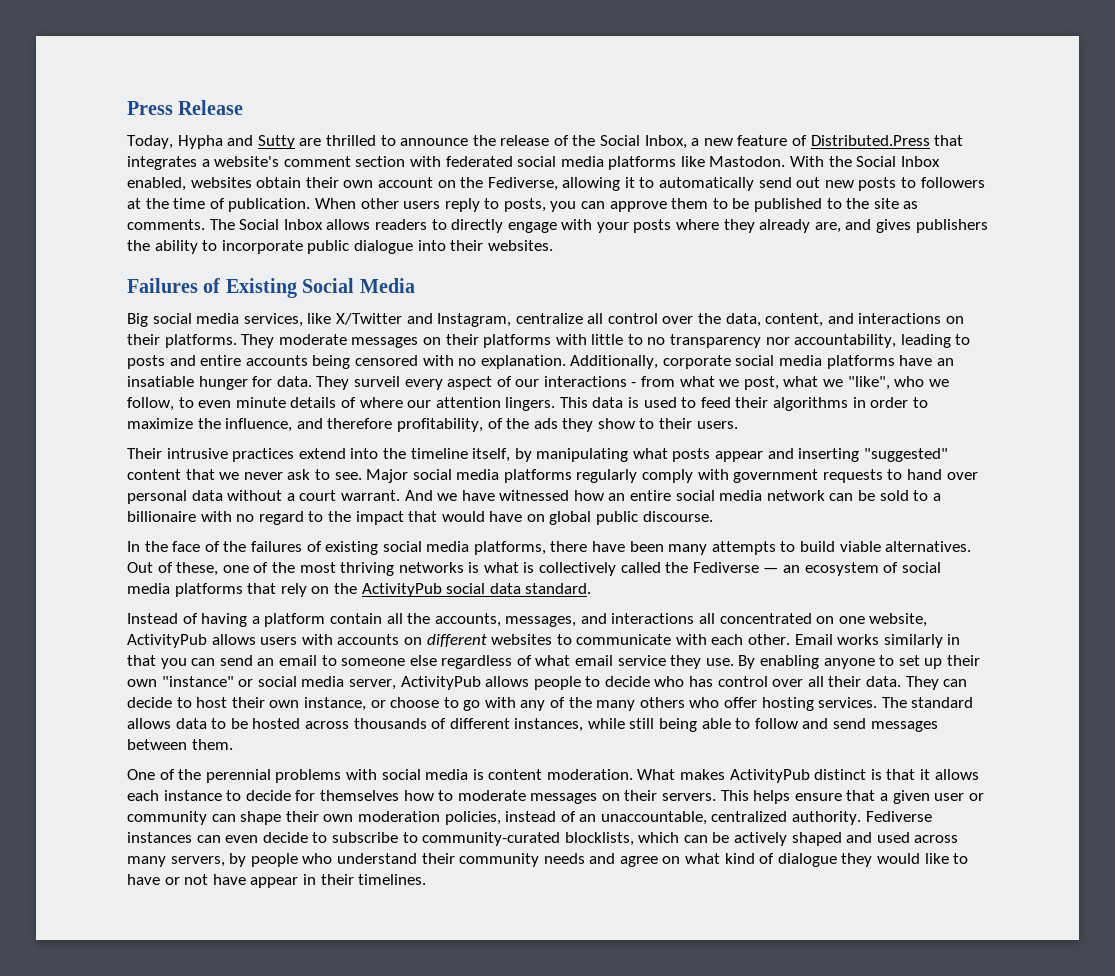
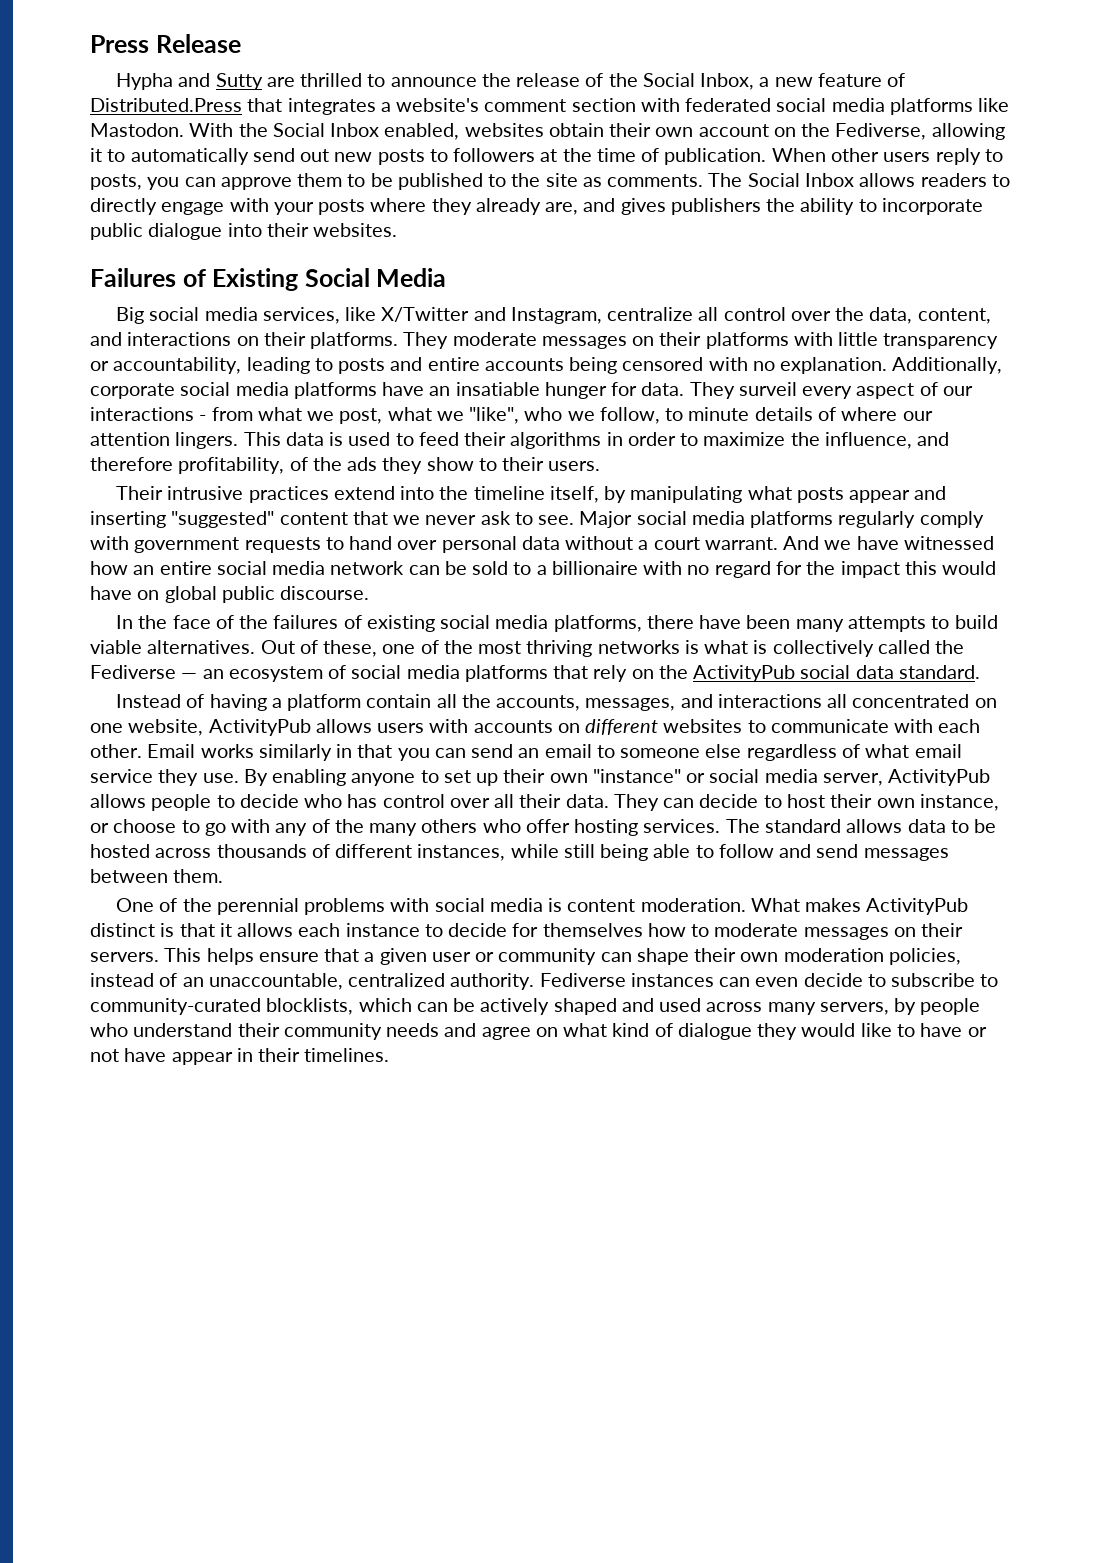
- Today, Hypha and Sutty are thrilled to announce the release of the Social Inbox, a new feature of Distributed.Press that integrates a website's comment section with federated social media platforms like Mastodon.
+ Hypha and Sutty are thrilled to announce the release of the Social Inbox, a new feature of Distributed.Press that integrates a website's comment section with federated social media platforms like Mastodon.
- They moderate messages on their platforms with little to no transparency nor accountability, leading to posts and entire accounts being censored with no explanation.
+ They moderate messages on their platforms with little transparency or accountability, leading to posts and entire accounts being censored with no explanation.
- They surveil every aspect of our interactions - from what we post, what we "like", who we follow, to even minute details of where our attention lingers.
+ They surveil every aspect of our interactions - from what we post, what we "like", who we follow, to minute details of where our attention lingers.
- And we have witnessed how an entire social media network can be sold to a billionaire with no regard to the impact that would have on global public discourse.
+ And we have witnessed how an entire social media network can be sold to a billionaire with no regard for the impact this would have on global public discourse.

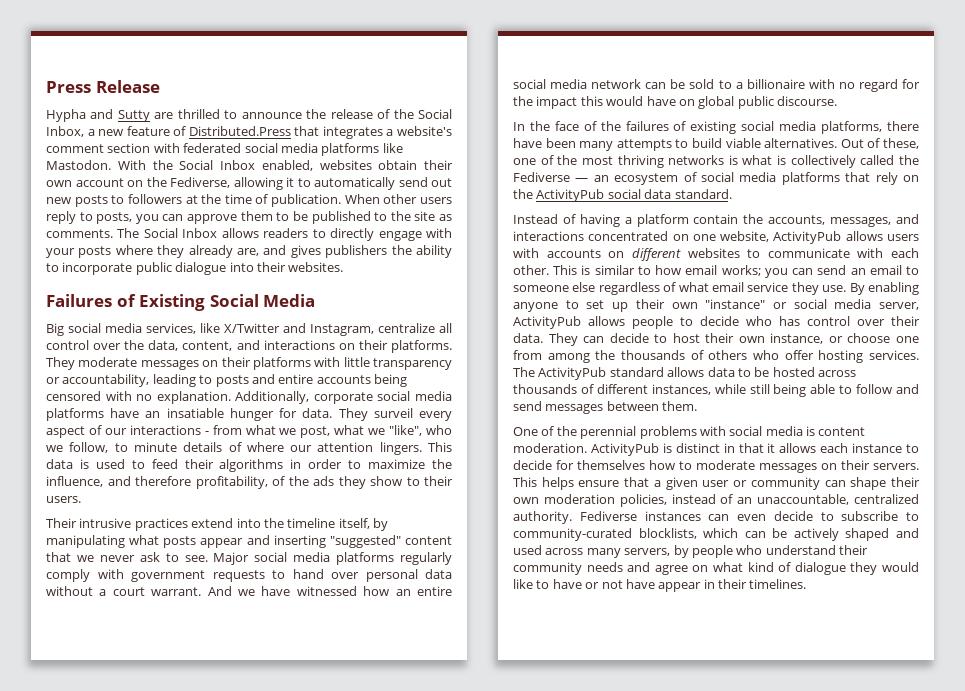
- Instead of having a platform contain all the accounts, messages, and interactions all concentrated on one website, ActivityPub allows users with accounts on different websites to communicate with each other.
+ Instead of having a platform contain the accounts, messages, and interactions concentrated on one website, ActivityPub allows users with accounts on different websites to communicate with each other.
- Email works similarly in that you can send an email to someone else regardless of what email service they use.
+ This is similar to how email works; you can send an email to someone else regardless of what email service they use.
- By enabling anyone to set up their own "instance" or social media server, ActivityPub allows people to decide who has control over all their data.
+ By enabling anyone to set up their own "instance" or social media server, ActivityPub allows people to decide who has control over their data.
- They can decide to host their own instance, or choose to go with any of the many others who offer hosting services.
+ They can decide to host their own instance, or choose one from among the thousands of others who offer hosting services.
- The standard allows data to be hosted across thousands of different instances, while still being able to follow and send messages between them.
+ The ActivityPub standard allows data to be hosted across thousands of different instances, while still being able to follow and send messages between them.
- What makes ActivityPub distinct is that it allows each instance to decide for themselves how to moderate messages on their servers.
+ ActivityPub is distinct in that it allows each instance to decide for themselves how to moderate messages on their servers.

